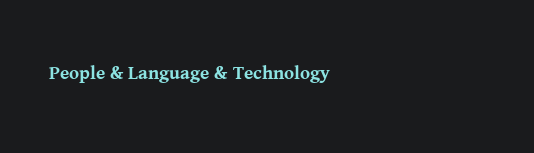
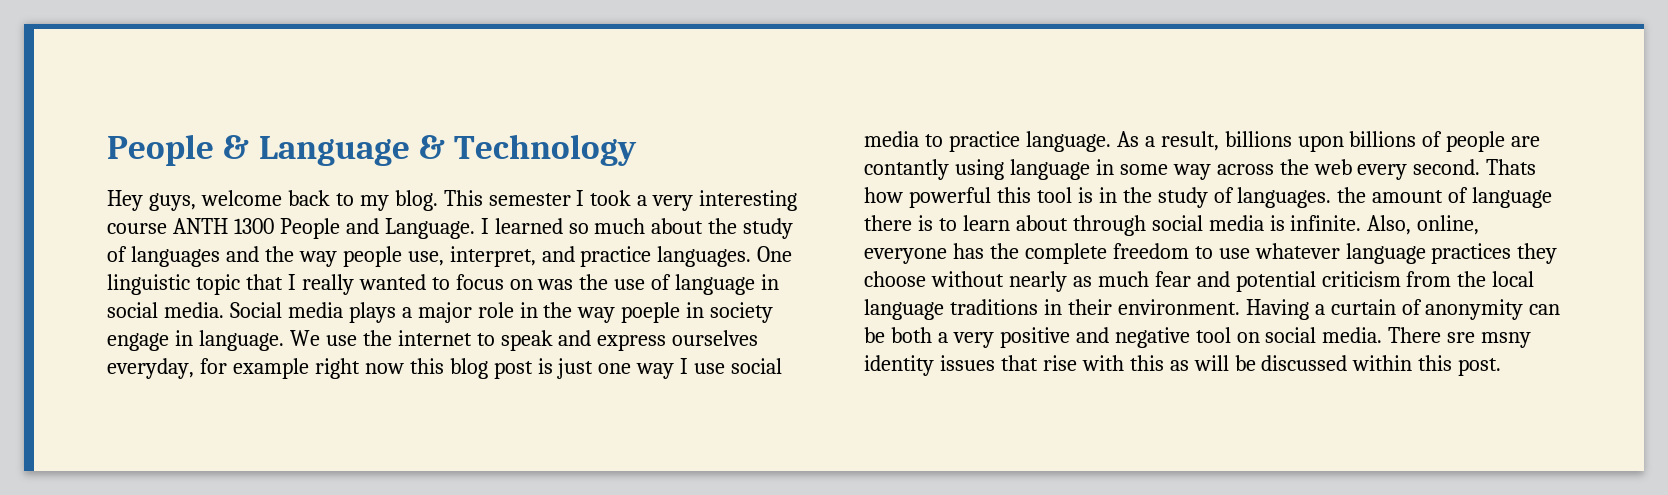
+ Hey guys, welcome back to my blog. This semester I took a very interesting course ANTH 1300 People and Language. I learned so much about the study of languages and the way people use, interpret, and practice languages. One linguistic topic that I really wanted to focus on was the use of language in social media. Social media plays a major role in the way poeple in society engage in language. We use the internet to speak and express ourselves everyday, for example right now this blog post is just one way I use social media to practice language. As a result, billions upon billions of people are contantly using language in some way across the web every second. Thats how powerful this tool is in the study of languages. the amount of language there is to learn about through social media is infinite. Also, online, everyone has the complete freedom to use whatever language practices they choose without nearly as much fear and potential criticism from the local language traditions in their environment. Having a curtain of anonymity can be both a very positive and negative tool on social media. There sre msny identity issues that rise with this as will be discussed within this post.

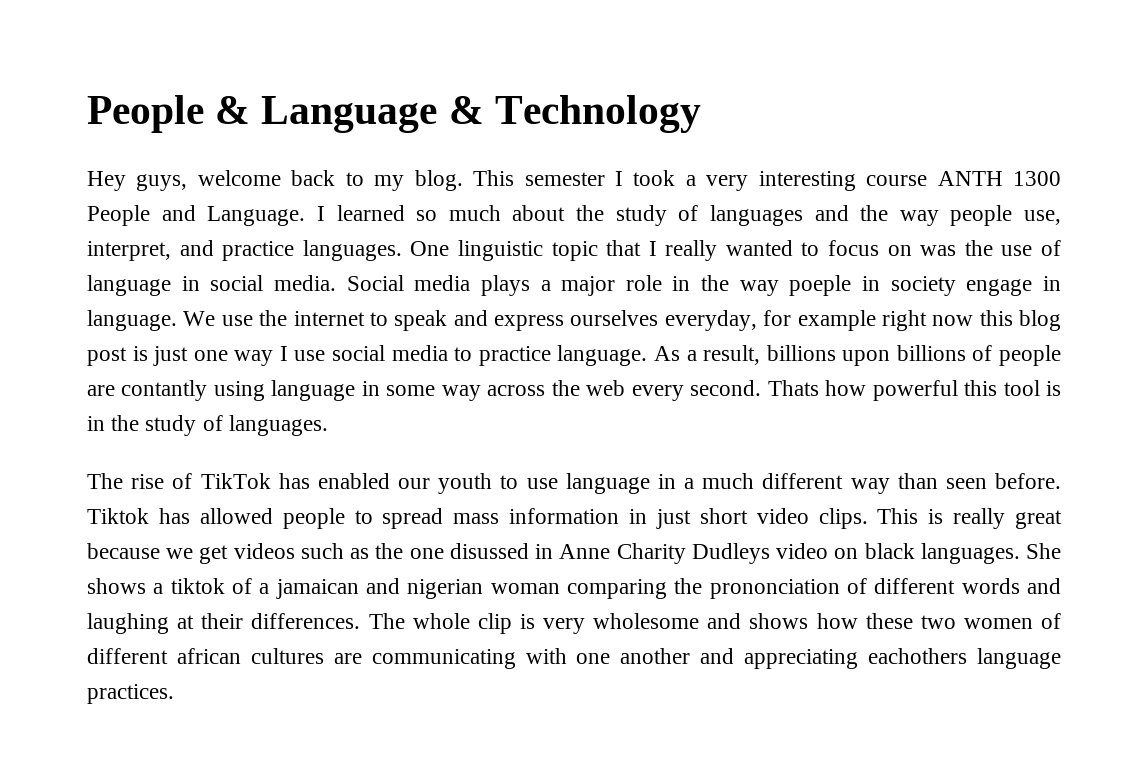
- Thats how powerful this tool is in the study of languages. the amount of language there is to learn about through social media is infinite. Also, online, everyone has the complete freedom to use whatever language practices they choose without nearly as much fear and potential criticism from the local language traditions in their environment. Having a curtain of anonymity can be both a very positive and negative tool on social media. There sre msny identity issues that rise with this as will be discussed within this post.
+ Thats how powerful this tool is in the study of languages.
+ The rise of TikTok has enabled our youth to use language in a much different way than seen before. Tiktok has allowed people to spread mass information in just short video clips. This is really great because we get videos such as the one disussed in Anne Charity Dudleys video on black languages. She shows a tiktok of a jamaican and nigerian woman comparing the prononciation of different words and laughing at their differences. The whole clip is very wholesome and shows how these two women of different african cultures are communicating with one another and appreciating eachothers language practices.

